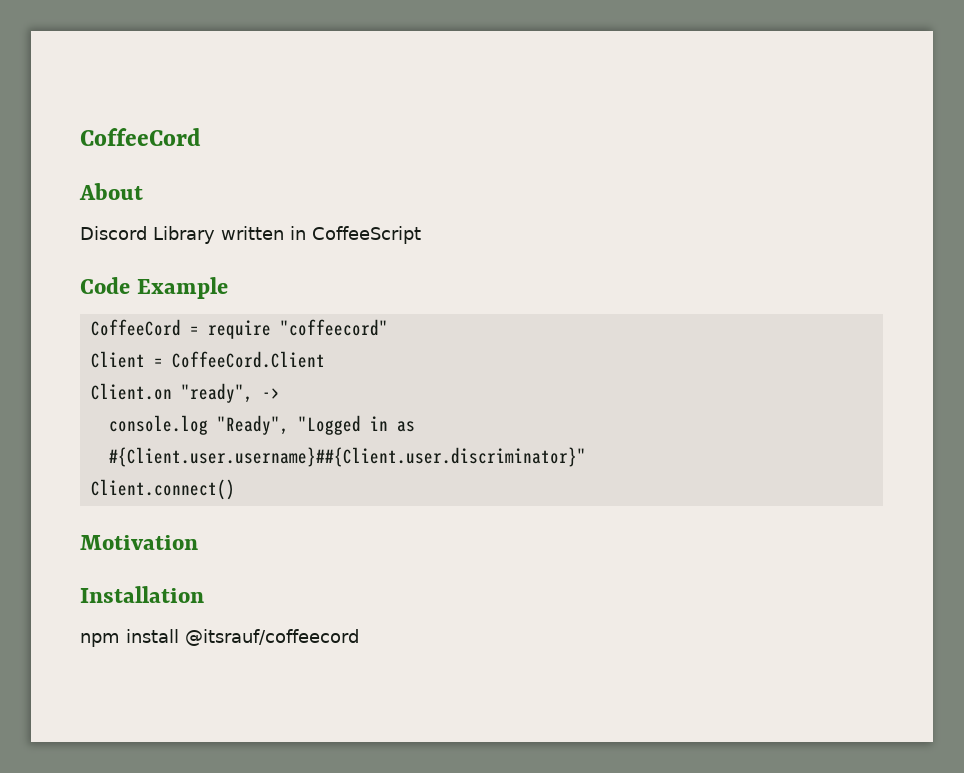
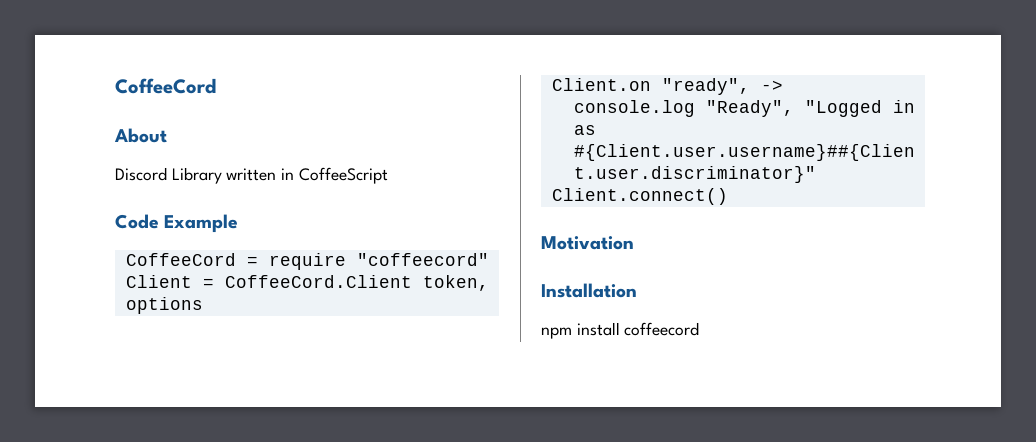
- Client = CoffeeCord.Client
+ Client = CoffeeCord.Client token, options
- npm install @itsrauf/coffeecord
+ npm install coffeecord

